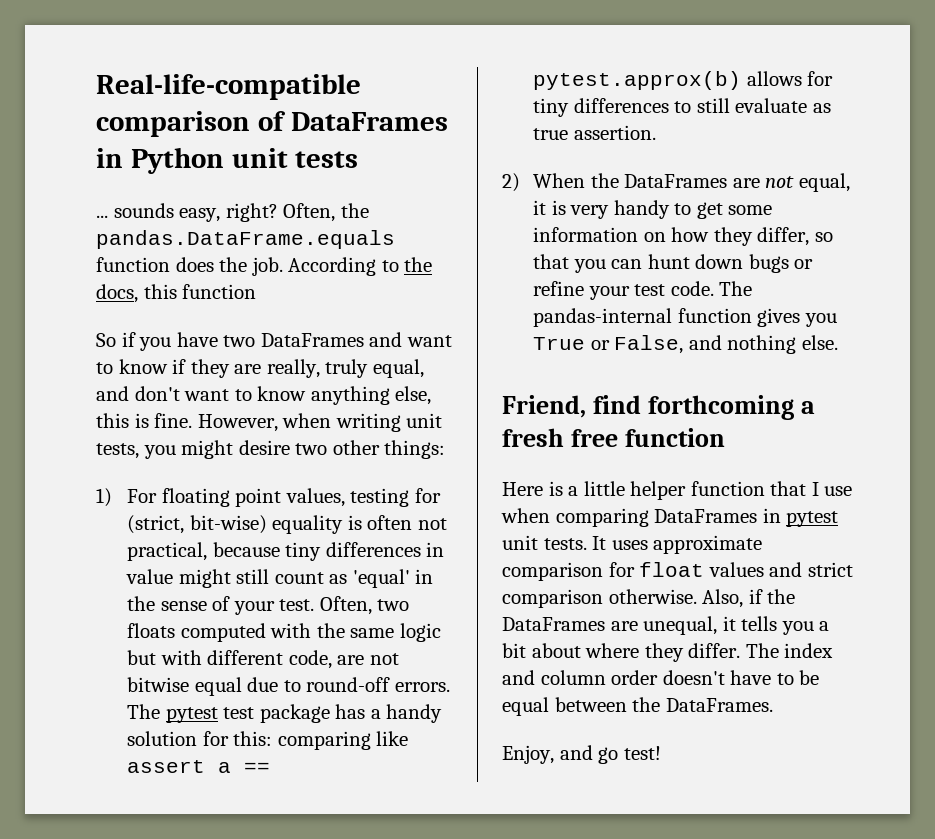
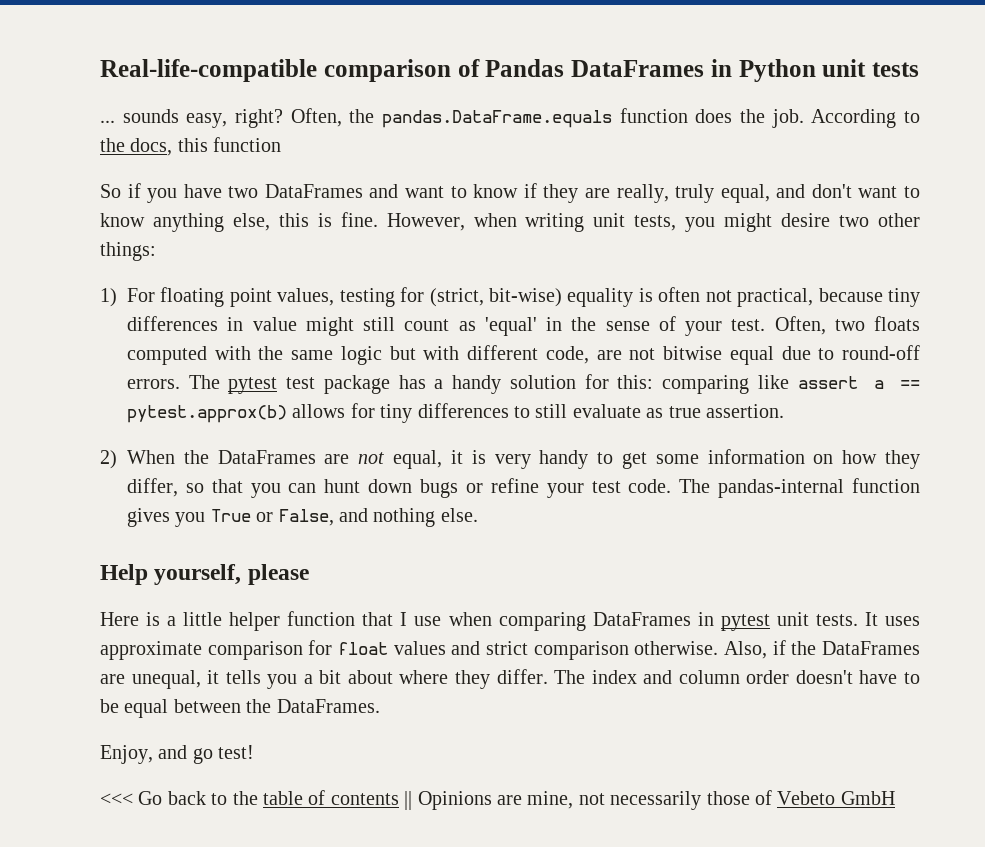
- Real-life-compatible comparison of DataFrames in Python unit tests
+ Real-life-compatible comparison of Pandas DataFrames in Python unit tests
- Friend, find forthcoming a fresh free function
+ Help yourself, please
+ <<< Go back to the table of contents || Opinions are mine, not necessarily those of Vebeto GmbH

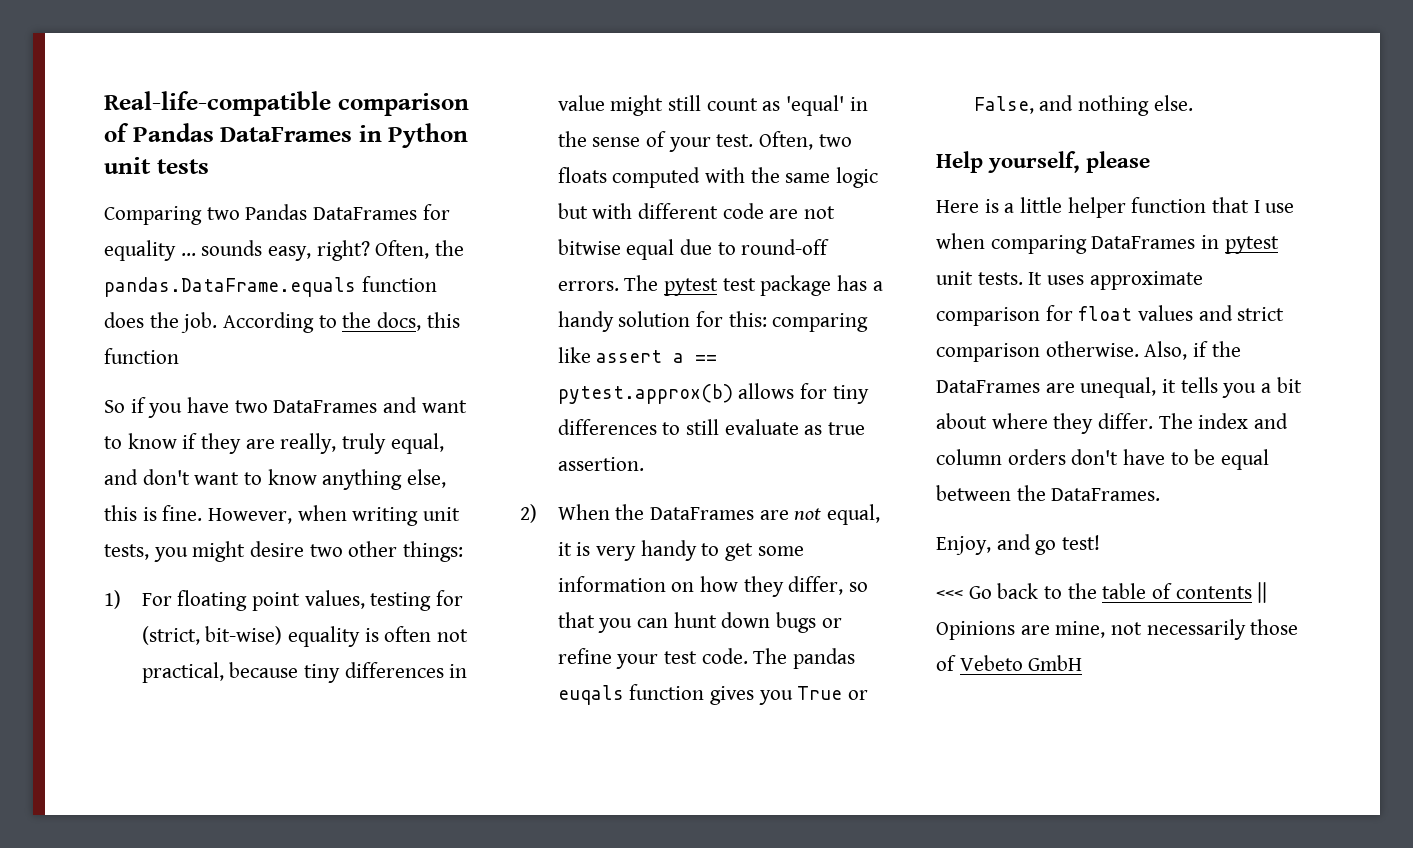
- ... sounds easy, right?
+ Comparing two Pandas DataFrames for equality ... sounds easy, right?
- Often, two floats computed with the same logic but with different code, are not bitwise equal due to round-off errors.
+ Often, two floats computed with the same logic but with different code are not bitwise equal due to round-off errors.
- The pandas-internal function gives you True or False, and nothing else.
+ The pandas euqals function gives you True or False, and nothing else.
- The index and column order doesn't have to be equal between the DataFrames.
+ The index and column orders don't have to be equal between the DataFrames.

